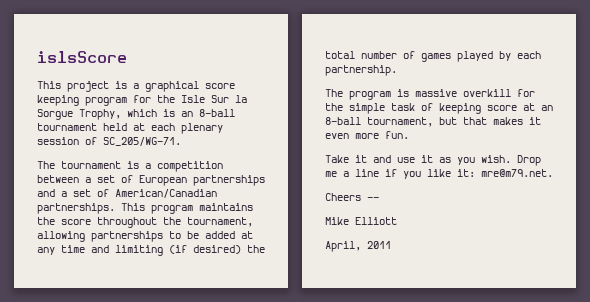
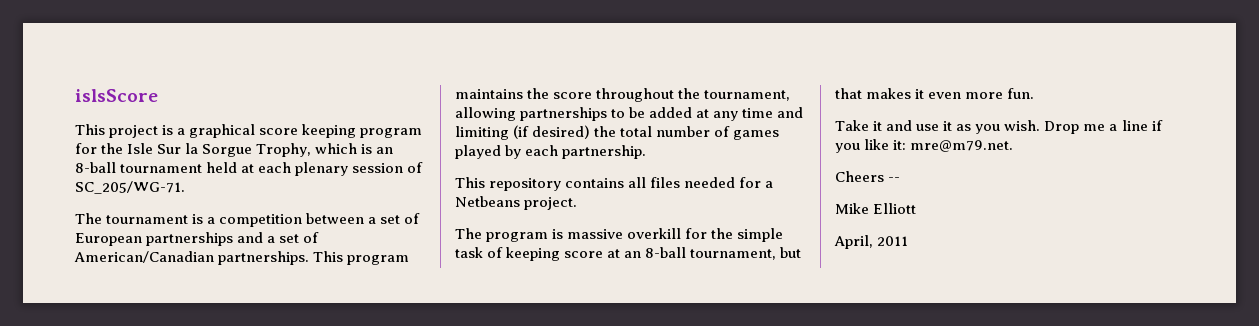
+ This repository contains all files needed for a Netbeans project.

